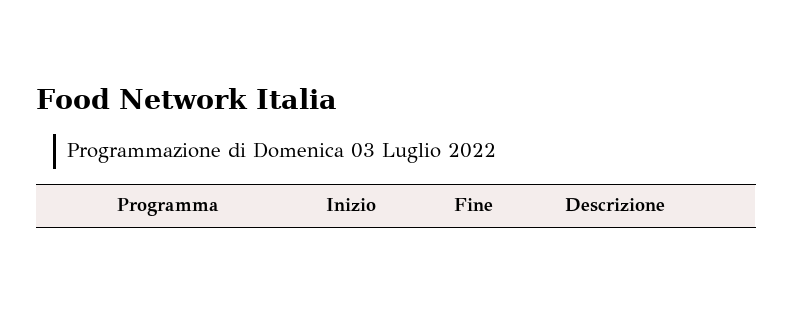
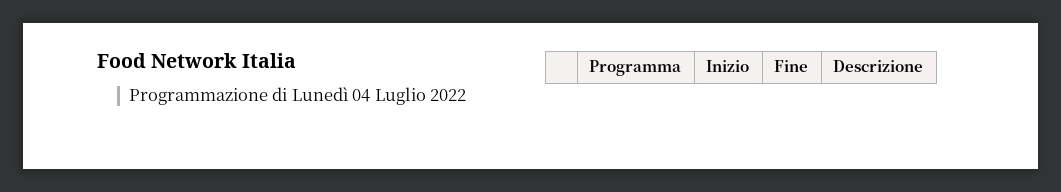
- Programmazione di Domenica 03 Luglio 2022
+ Programmazione di Lunedì 04 Luglio 2022

